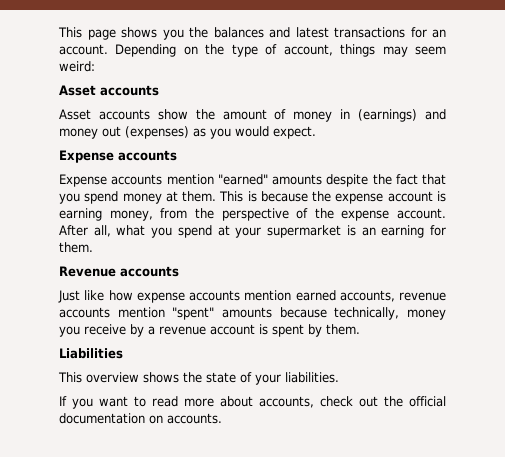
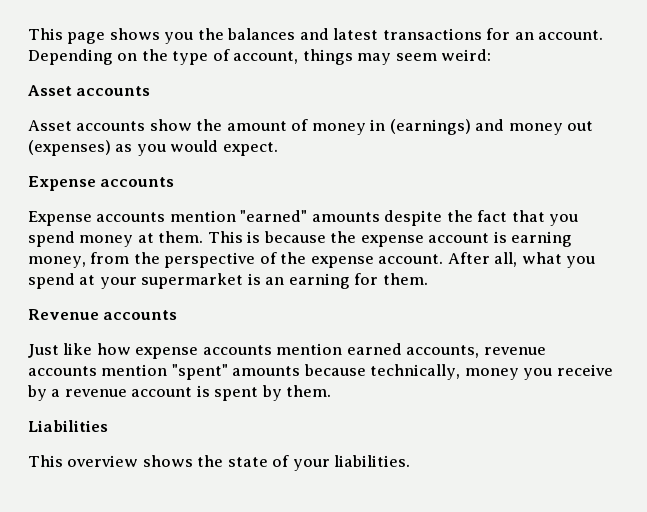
- If you want to read more about accounts, check out the official documentation on accounts.

